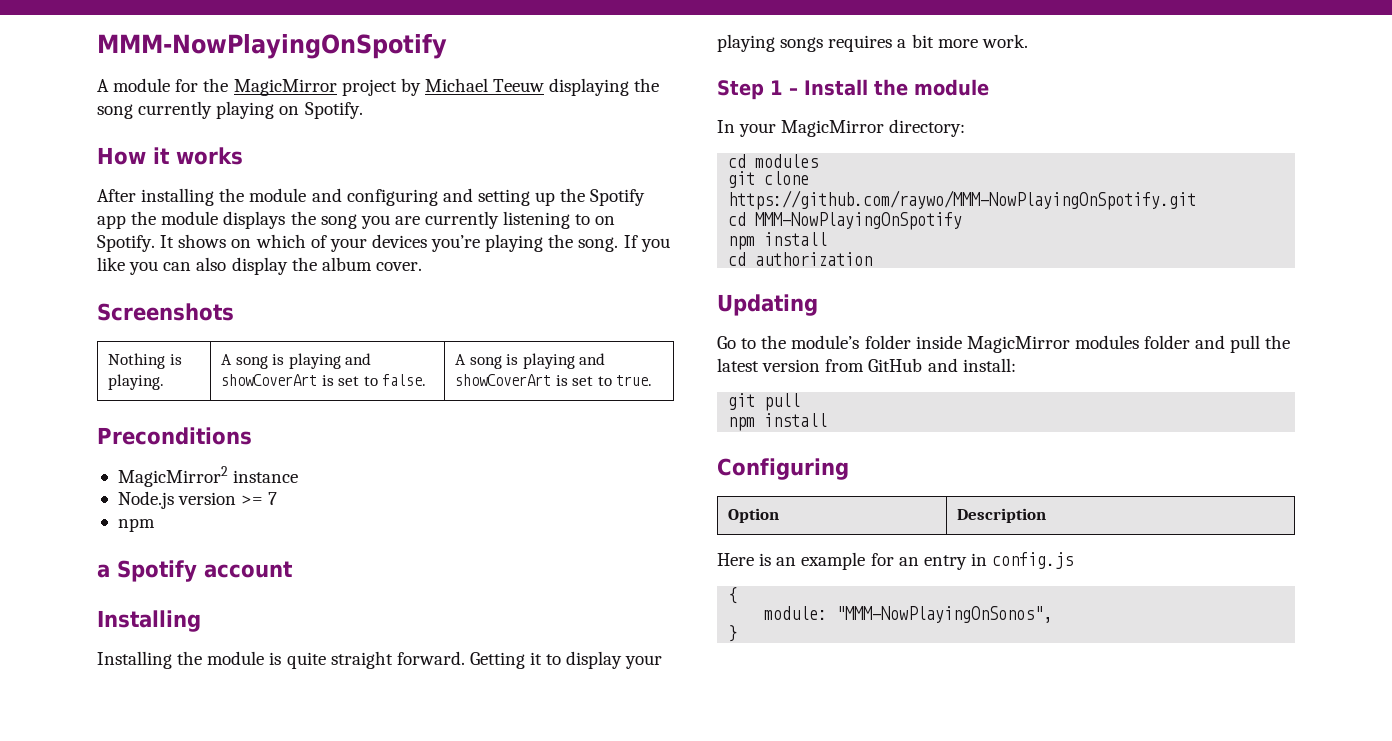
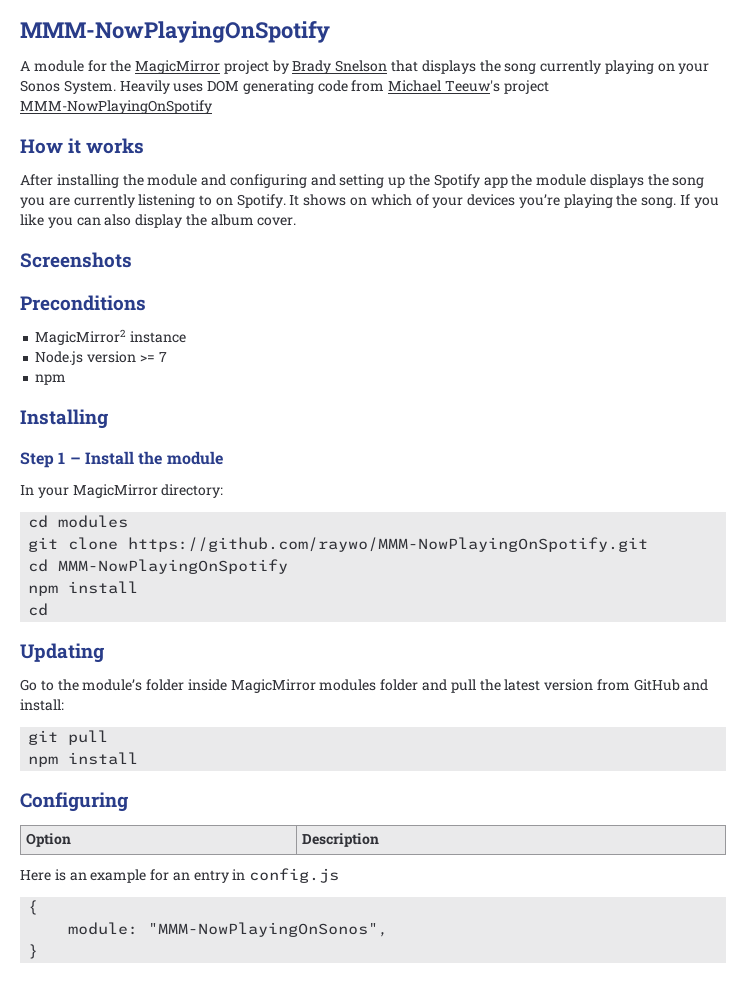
- A module for the MagicMirror project by Michael Teeuw displaying the song currently playing on Spotify.
+ A module for the MagicMirror project by Brady Snelson that displays the song currently playing on your Sonos System. Heavily uses DOM generating code from Michael Teeuw's project MMM-NowPlayingOnSpotify
- Nothing is playing. | A song is playing and showCoverArt is set to false. | A song is playing and showCoverArt is set to true.
- a Spotify account
  Installing
- Installing the module is quite straight forward. Getting it to display your playing songs requires a bit more work.
  cd MMM-NowPlayingOnSpotify
  npm install
- cd authorization
+ cd

